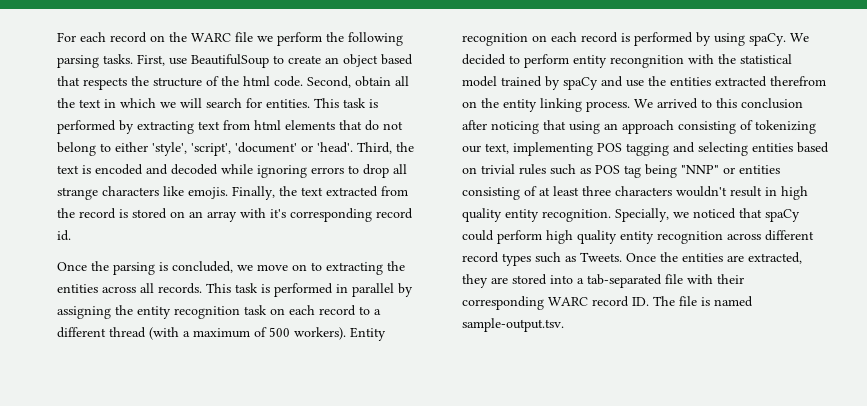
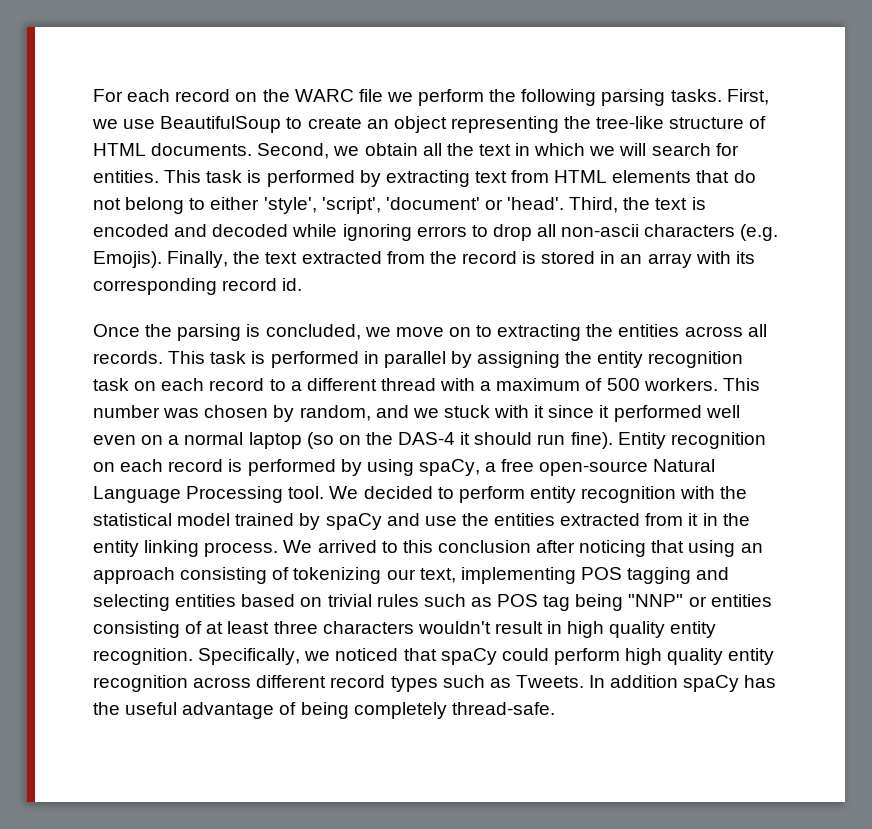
- First, use BeautifulSoup to create an object based that respects the structure of the html code. Second, obtain all the text in which we will search for entities.
+ First, we use BeautifulSoup to create an object representing the tree-like structure of HTML documents. Second, we obtain all the text in which we will search for entities.
- This task is performed by extracting text from html elements that do not belong to either 'style', 'script', 'document' or 'head'.
+ This task is performed by extracting text from HTML elements that do not belong to either 'style', 'script', 'document' or 'head'.
- Third, the text is encoded and decoded while ignoring errors to drop all strange characters like emojis.
+ Third, the text is encoded and decoded while ignoring errors to drop all non-ascii characters (e.g. Emojis).
- Finally, the text extracted from the record is stored on an array with it's corresponding record id.
+ Finally, the text extracted from the record is stored in an array with its corresponding record id.
- This task is performed in parallel by assigning the entity recognition task on each record to a different thread (with a maximum of 500 workers).
+ This task is performed in parallel by assigning the entity recognition task on each record to a different thread with a maximum of 500 workers. This number was chosen by random, and we stuck with it since it performed well even on a normal laptop (so on the DAS-4 it should run fine).
- Entity recognition on each record is performed by using spaCy.
+ Entity recognition on each record is performed by using spaCy, a free open-source Natural Language Processing tool.
- We decided to perform entity recongnition with the statistical model trained by spaCy and use the entities extracted therefrom on the entity linking process.
+ We decided to perform entity recognition with the statistical model trained by spaCy and use the entities extracted from it in the entity linking process.
- Specially, we noticed that spaCy could perform high quality entity recognition across different record types such as Tweets.
+ Specifically, we noticed that spaCy could perform high quality entity recognition across different record types such as Tweets.
- Once the entities are extracted, they are stored into a tab-separated file with their corresponding WARC record ID. The file is named sample-output.tsv.
+ In addition spaCy has the useful advantage of being completely thread-safe.

